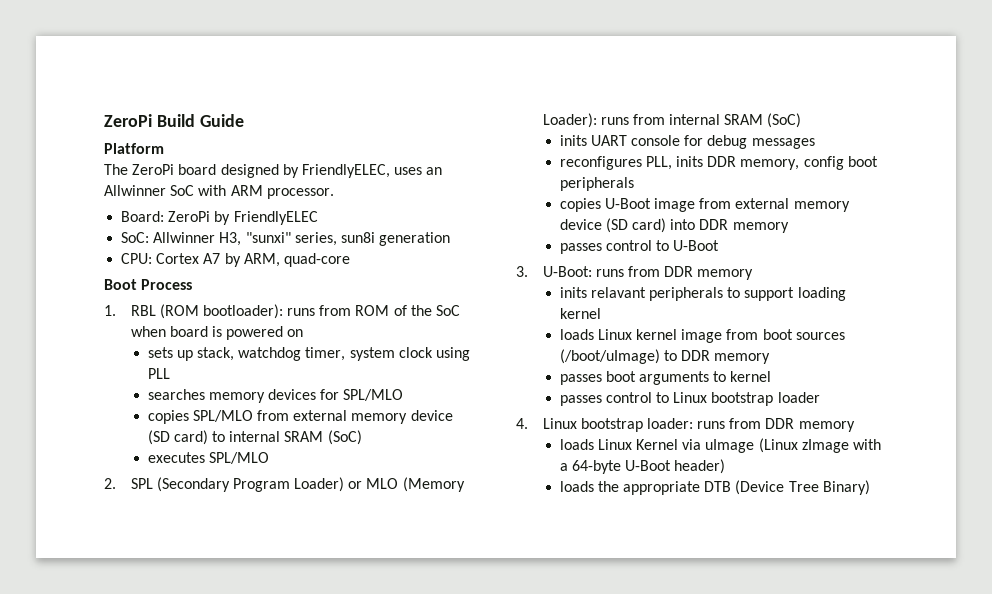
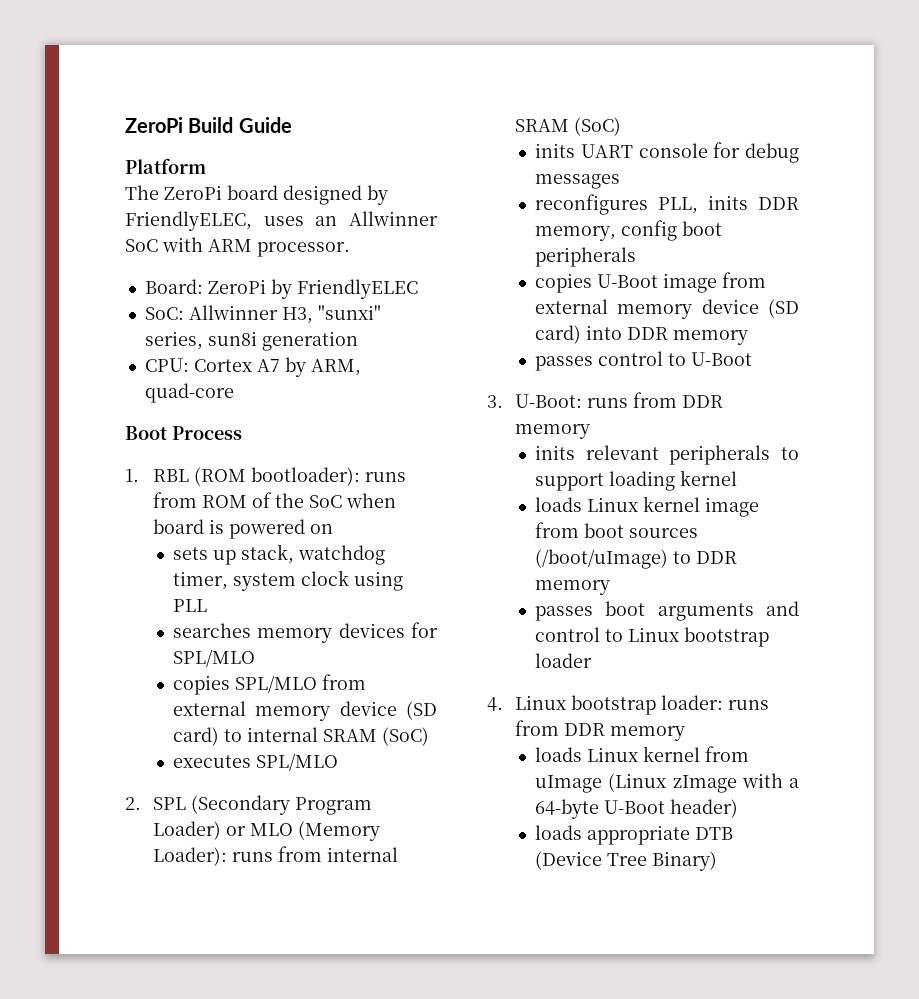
- inits relavant peripherals to support loading kernel
+ inits relevant peripherals to support loading kernel
- passes boot arguments to kernel
- passes control to Linux bootstrap loader
+ passes boot arguments and control to Linux bootstrap loader
- loads Linux Kernel via uImage (Linux zImage with a 64-byte U-Boot header)
+ loads Linux kernel from uImage (Linux zImage with a 64-byte U-Boot header)
- loads the appropriate DTB (Device Tree Binary)
+ loads appropriate DTB (Device Tree Binary)

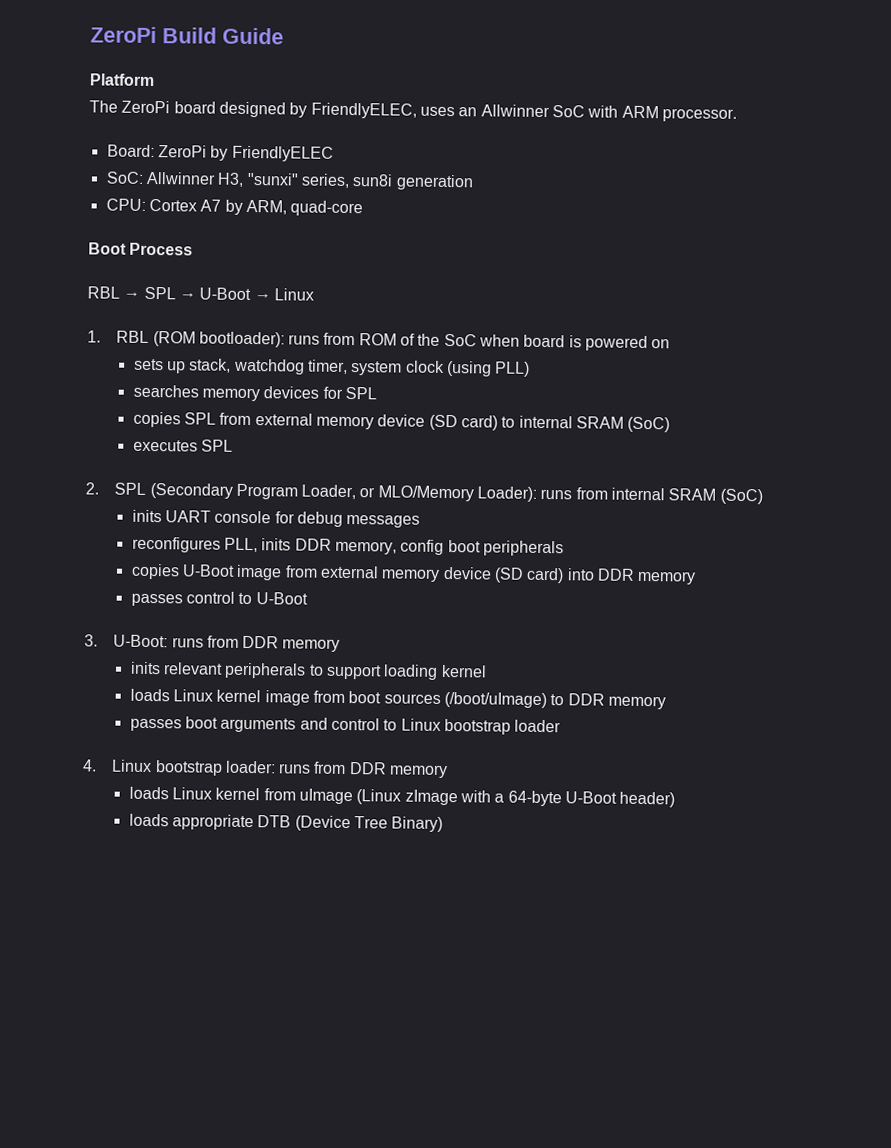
+ RBL → SPL → U-Boot → Linux
- sets up stack, watchdog timer, system clock using PLL
+ sets up stack, watchdog timer, system clock (using PLL)
- searches memory devices for SPL/MLO
- copies SPL/MLO from external memory device (SD card) to internal SRAM (SoC)
+ searches memory devices for SPL
+ copies SPL from external memory device (SD card) to internal SRAM (SoC)
- executes SPL/MLO
+ executes SPL
- 2. SPL (Secondary Program Loader) or MLO (Memory Loader): runs from internal SRAM (SoC)
+ 2. SPL (Secondary Program Loader, or MLO/Memory Loader): runs from internal SRAM (SoC)

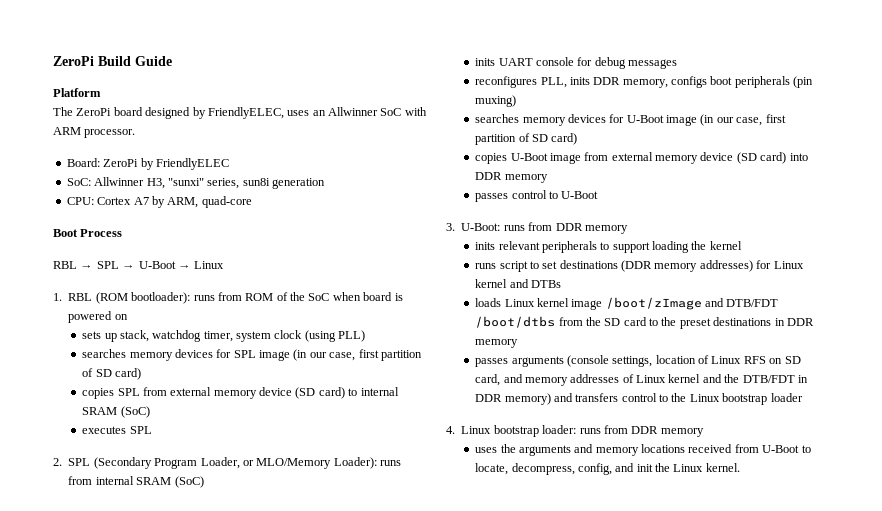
- searches memory devices for SPL
+ searches memory devices for SPL image (in our case, first partition of SD card)
- reconfigures PLL, inits DDR memory, config boot peripherals
+ reconfigures PLL, inits DDR memory, configs boot peripherals (pin muxing)
+ searches memory devices for U-Boot image (in our case, first partition of SD card)
- inits relevant peripherals to support loading kernel
+ inits relevant peripherals to support loading the kernel
- loads Linux kernel image from boot sources (/boot/uImage) to DDR memory
- passes boot arguments and control to Linux bootstrap loader
+ runs script to set destinations (DDR memory addresses) for Linux kernel and DTBs
+ loads Linux kernel image /boot/zImage and DTB/FDT /boot/dtbs from the SD card to the preset destinations in DDR memory
+ passes arguments (console settings, location of Linux RFS on SD card, and memory addresses of Linux kernel and the DTB/FDT in DDR memory) and transfers control to the Linux bootstrap loader
- loads Linux kernel from uImage (Linux zImage with a 64-byte U-Boot header)
- loads appropriate DTB (Device Tree Binary)
+ uses the arguments and memory locations received from U-Boot to locate, decompress, config, and init the Linux kernel.

